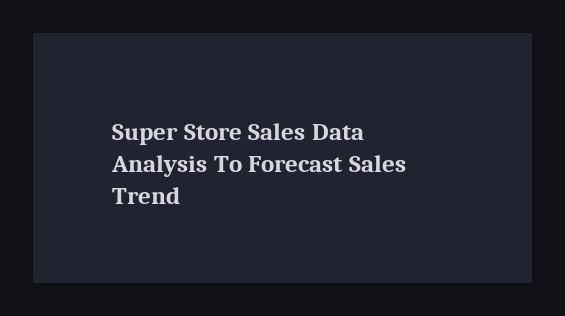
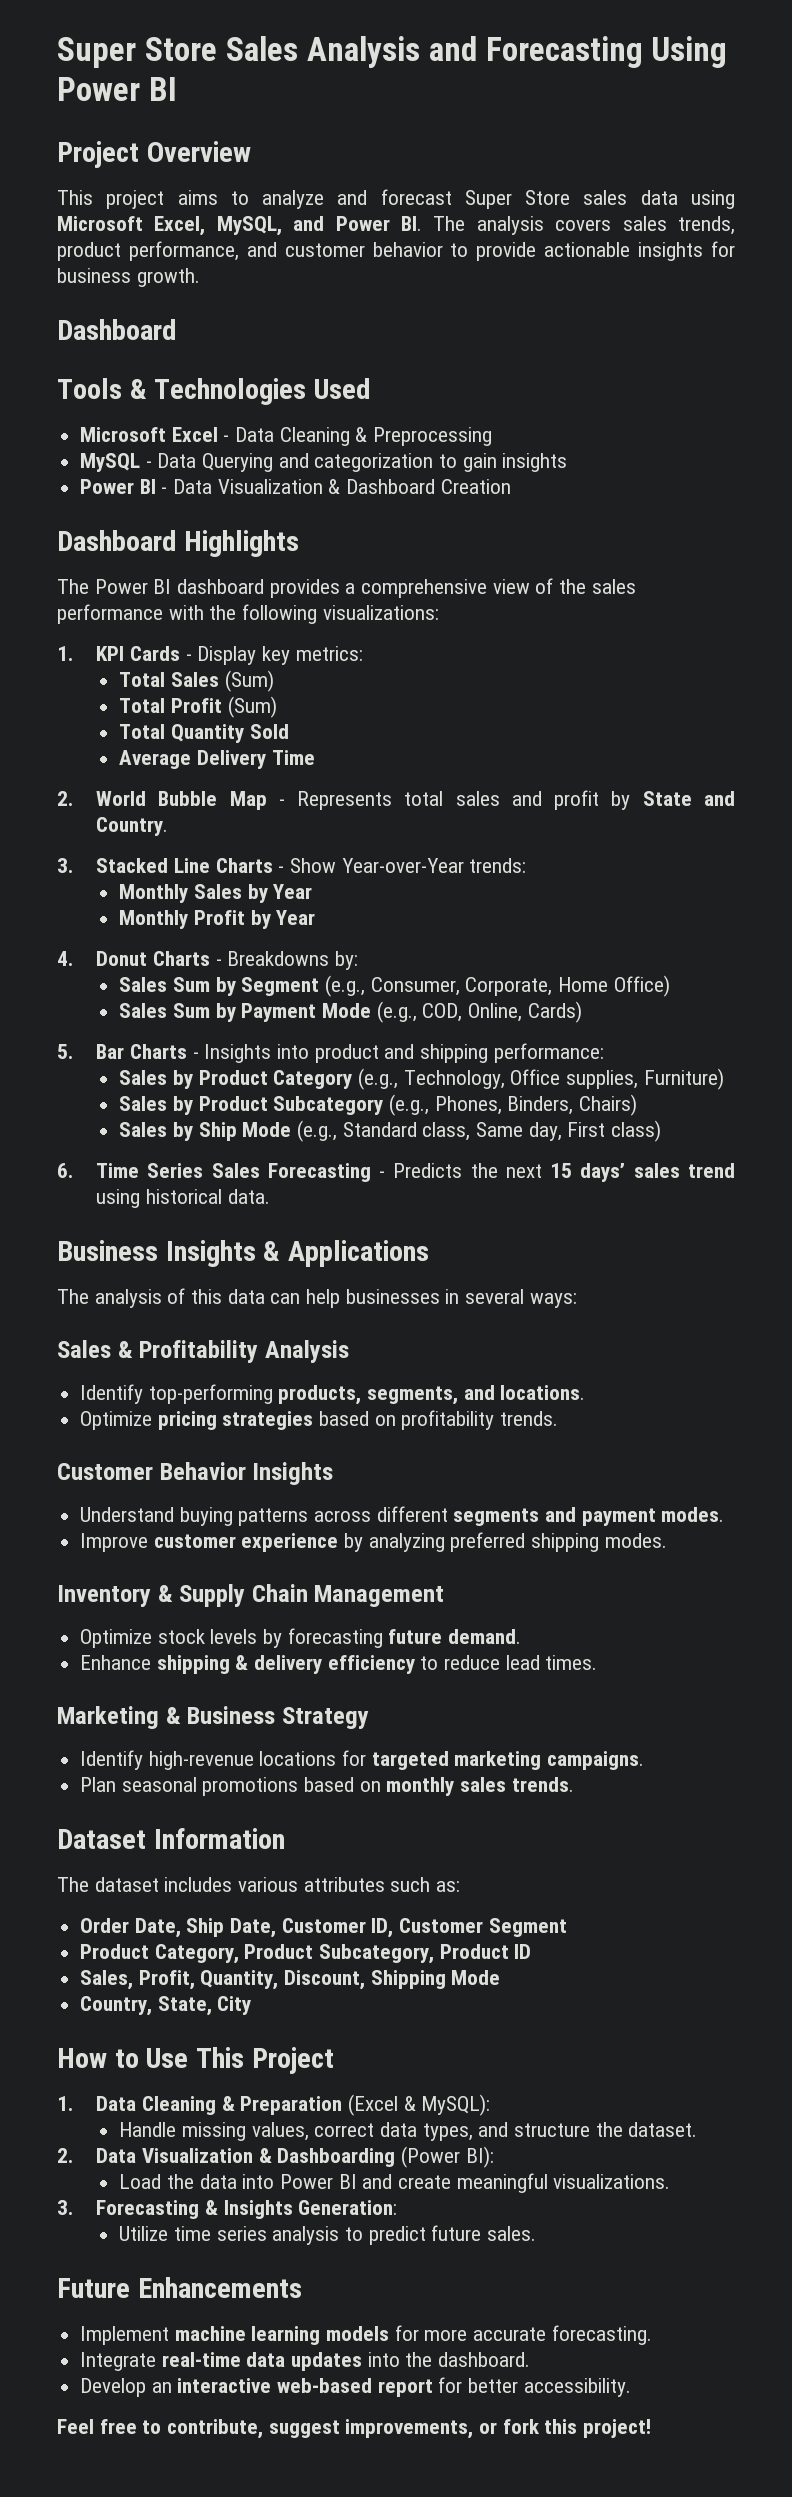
- Super Store Sales Data Analysis To Forecast Sales Trend
+ Super Store Sales Analysis and Forecasting Using Power BI
+ Project Overview
+ This project aims to analyze and forecast Super Store sales data using Microsoft Excel, MySQL, and Power BI. The analysis covers sales trends, product performance, and customer behavior to provide actionable insights for business growth.
+ Dashboard
+ Tools & Technologies Used
+ Microsoft Excel - Data Cleaning & Preprocessing
+ MySQL - Data Querying and categorization to gain insights
+ Power BI - Data Visualization & Dashboard Creation
+ Dashboard Highlights
+ The Power BI dashboard provides a comprehensive view of the sales performance with the following visualizations:
+ 1. KPI Cards - Display key metrics:
+ Total Sales (Sum)
+ Total Profit (Sum)
+ Total Quantity Sold
+ Average Delivery Time
+ 2. World Bubble Map - Represents total sales and profit by State and Country.
+ 3. Stacked Line Charts - Show Year-over-Year trends:
+ Monthly Sales by Year
+ Monthly Profit by Year
+ 4. Donut Charts - Breakdowns by:
+ Sales Sum by Segment (e.g., Consumer, Corporate, Home Office)
+ Sales Sum by Payment Mode (e.g., COD, Online, Cards)
+ 5. Bar Charts - Insights into product and shipping performance:
+ Sales by Product Category (e.g., Technology, Office supplies, Furniture)
+ Sales by Product Subcategory (e.g., Phones, Binders, Chairs)
+ Sales by Ship Mode (e.g., Standard class, Same day, First class)
+ 6. Time Series Sales Forecasting - Predicts the next 15 days’ sales trend using historical data.
+ Business Insights & Applications
+ The analysis of this data can help businesses in several ways:
+ Sales & Profitability Analysis
+ Identify top-performing products, segments, and locations.
+ Optimize pricing strategies based on profitability trends.
+ Customer Behavior Insights
+ Understand buying patterns across different segments and payment modes.
+ Improve customer experience by analyzing preferred shipping modes.
+ Inventory & Supply Chain Management
+ Optimize stock levels by forecasting future demand.
+ Enhance shipping & delivery efficiency to reduce lead times.
+ Marketing & Business Strategy
+ Identify high-revenue locations for targeted marketing campaigns.
+ Plan seasonal promotions based on monthly sales trends.
+ Dataset Information
+ The dataset includes various attributes such as:
+ Order Date, Ship Date, Customer ID, Customer Segment
+ Product Category, Product Subcategory, Product ID
+ Sales, Profit, Quantity, Discount, Shipping Mode
+ Country, State, City
+ How to Use This Project
+ 1. Data Cleaning & Preparation (Excel & MySQL):
+ Handle missing values, correct data types, and structure the dataset.
+ 2. Data Visualization & Dashboarding (Power BI):
+ Load the data into Power BI and create meaningful visualizations.
+ 3. Forecasting & Insights Generation:
+ Utilize time series analysis to predict future sales.
+ Future Enhancements
+ Implement machine learning models for more accurate forecasting.
+ Integrate real-time data updates into the dashboard.
+ Develop an interactive web-based report for better accessibility.
+ Feel free to contribute, suggest improvements, or fork this project!

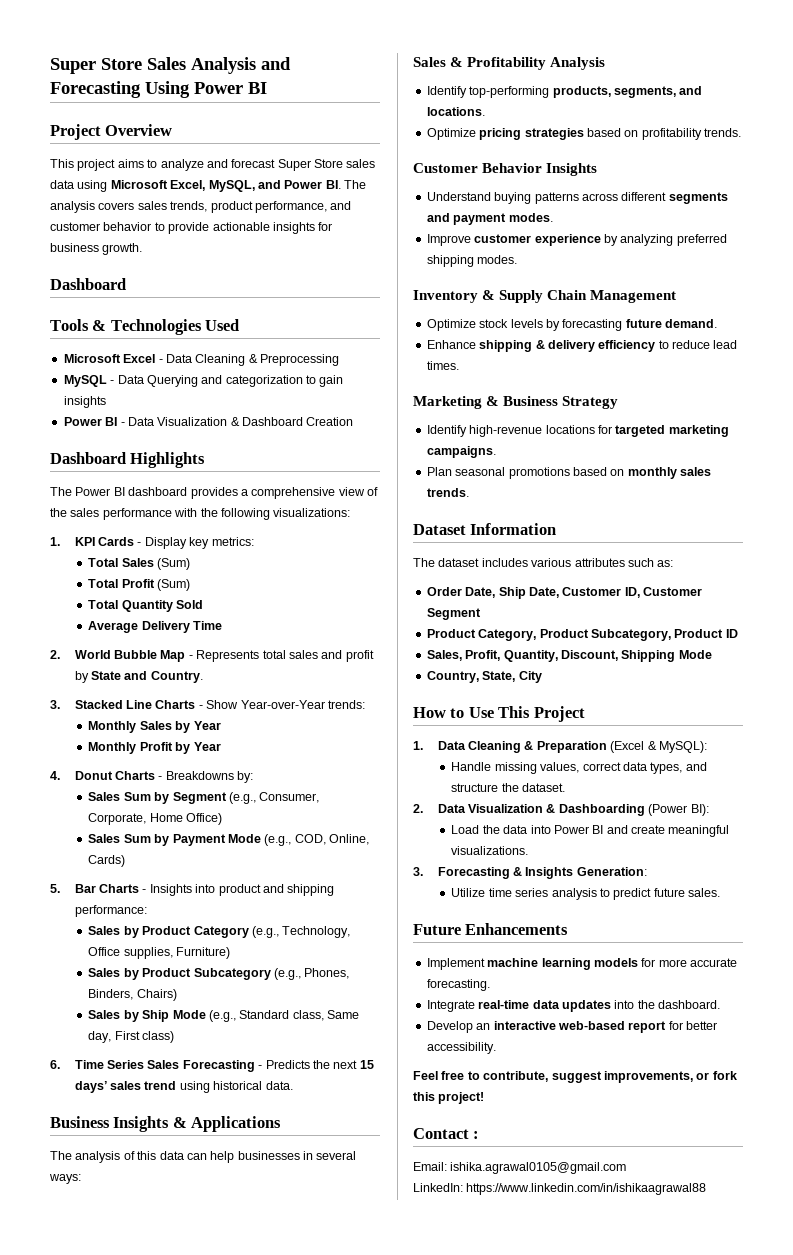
+ Contact :
+ Email: ishika.agrawal0105@gmail.com
+ LinkedIn: https://www.linkedin.com/in/ishikaagrawal88

